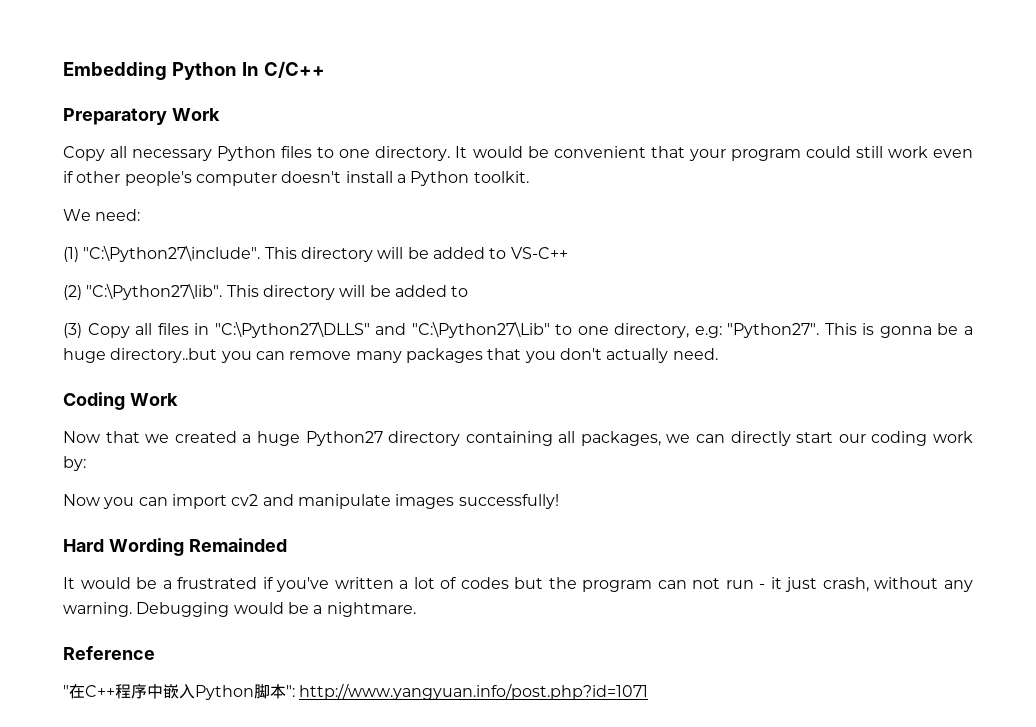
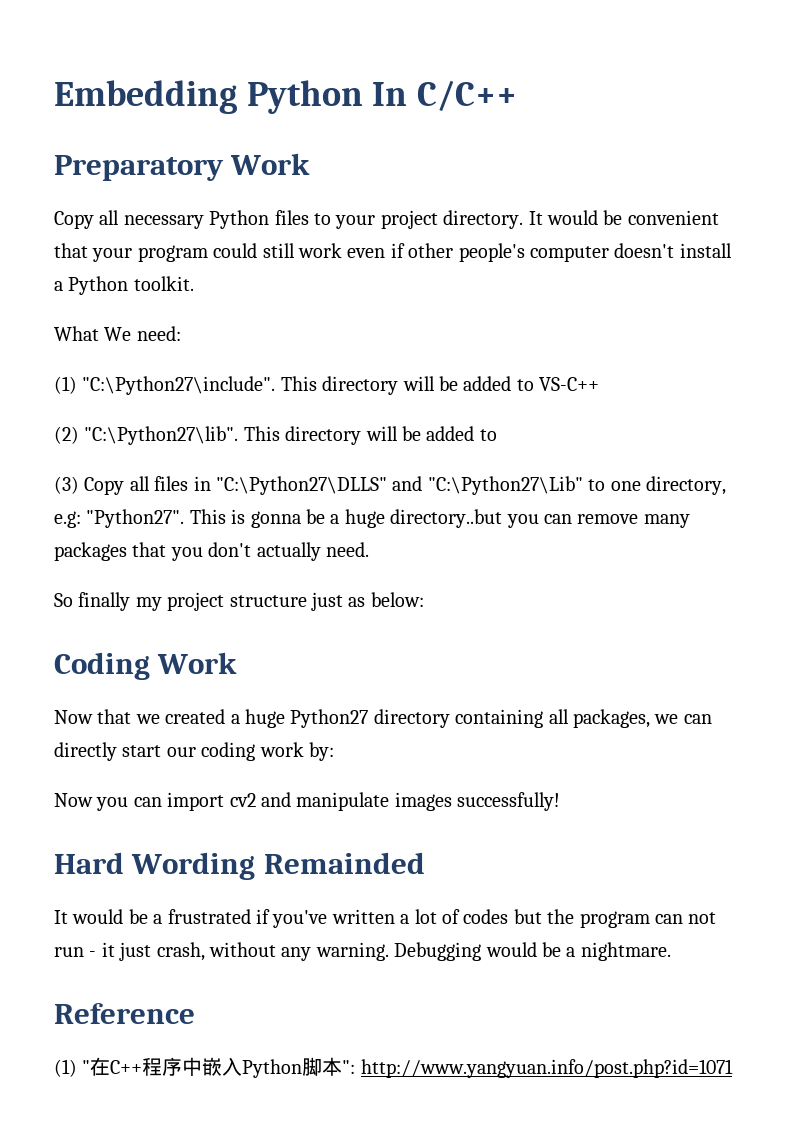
- Copy all necessary Python files to one directory.
+ Copy all necessary Python files to your project directory.
- We need:
+ What We need:
+ So finally my project structure just as below:
- "在C++程序中嵌入Python脚本": http://www.yangyuan.info/post.php?id=1071
+ (1) "在C++程序中嵌入Python脚本": http://www.yangyuan.info/post.php?id=1071

